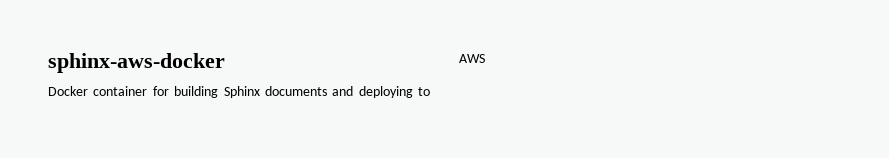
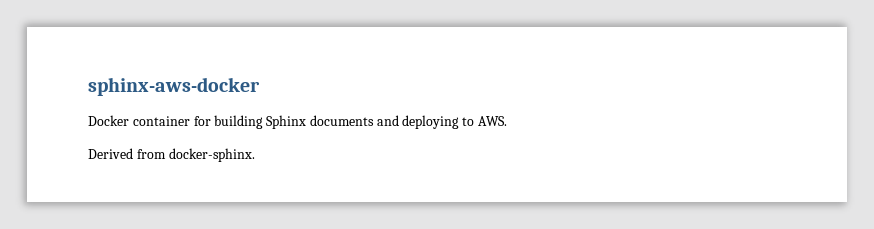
- Docker container for building Sphinx documents and deploying to AWS
+ Docker container for building Sphinx documents and deploying to AWS.
+ Derived from docker-sphinx.

